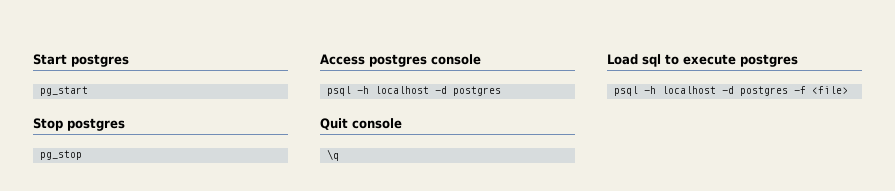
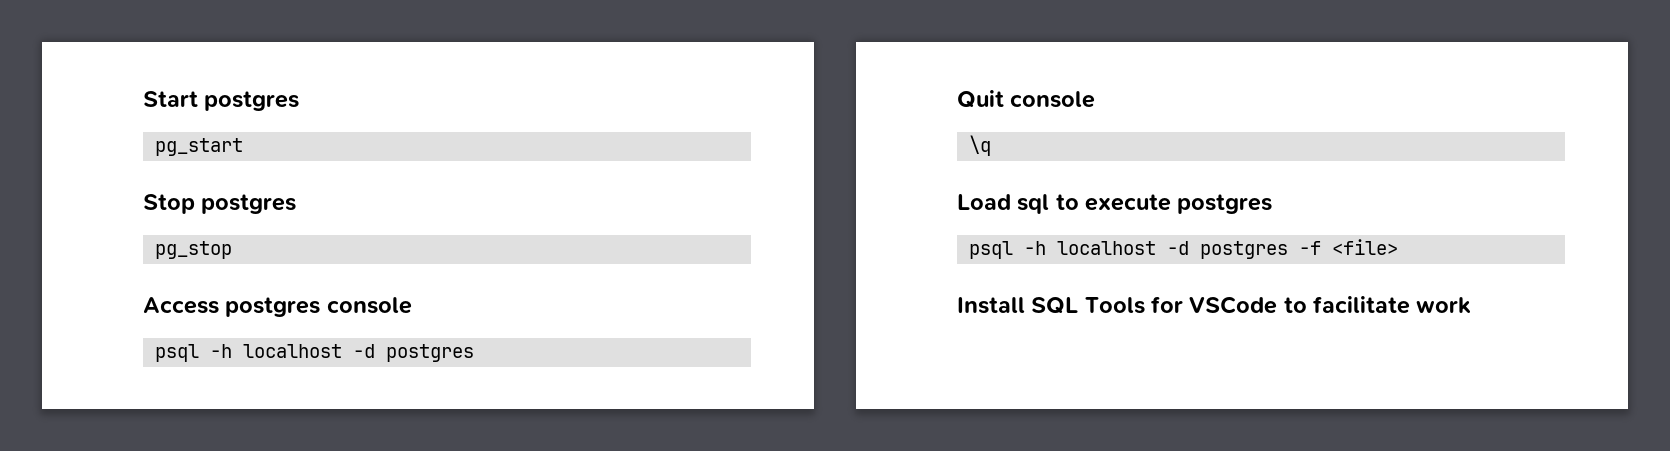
+ Install SQL Tools for VSCode to facilitate work

